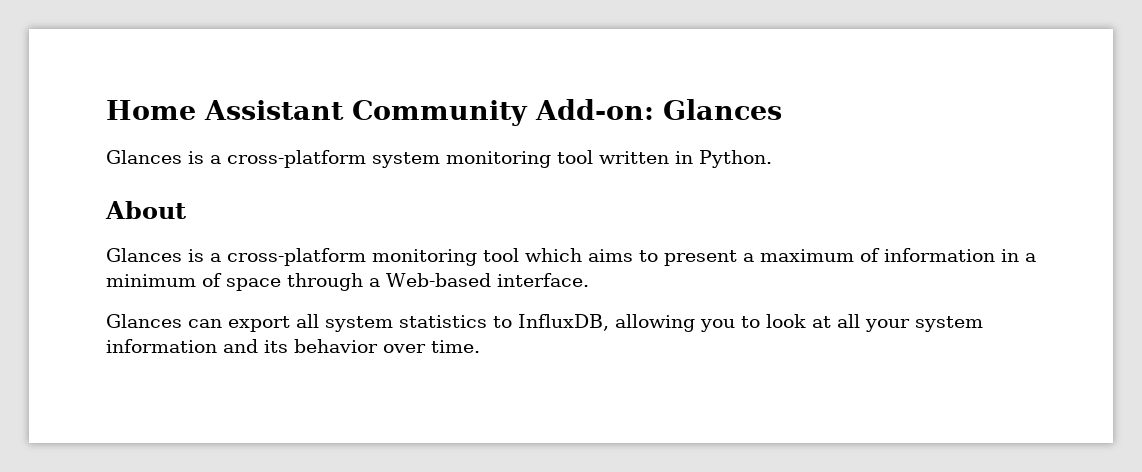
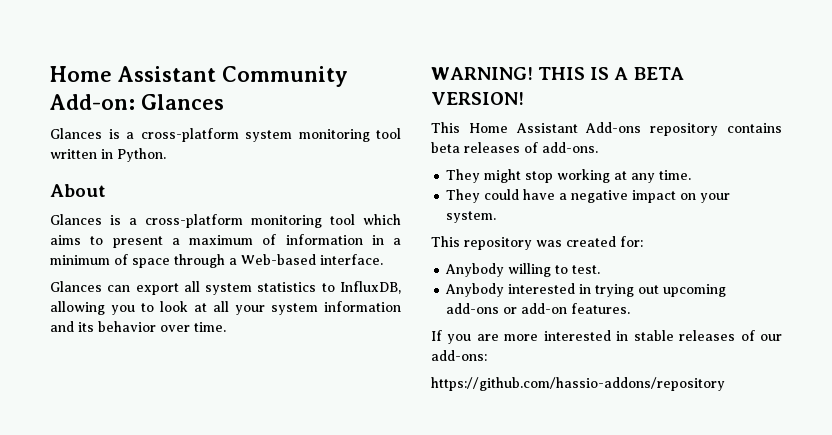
+ WARNING! THIS IS A BETA VERSION!
+ This Home Assistant Add-ons repository contains beta releases of add-ons.
+ They might stop working at any time.
+ They could have a negative impact on your system.
+ This repository was created for:
+ Anybody willing to test.
+ Anybody interested in trying out upcoming add-ons or add-on features.
+ If you are more interested in stable releases of our add-ons:
+ https://github.com/hassio-addons/repository

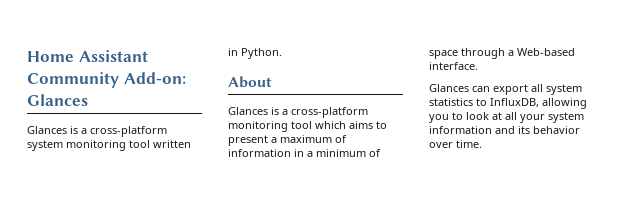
- WARNING! THIS IS A BETA VERSION!
- This Home Assistant Add-ons repository contains beta releases of add-ons.
- They might stop working at any time.
- They could have a negative impact on your system.
- This repository was created for:
- Anybody willing to test.
- Anybody interested in trying out upcoming add-ons or add-on features.
- If you are more interested in stable releases of our add-ons:
- https://github.com/hassio-addons/repository

